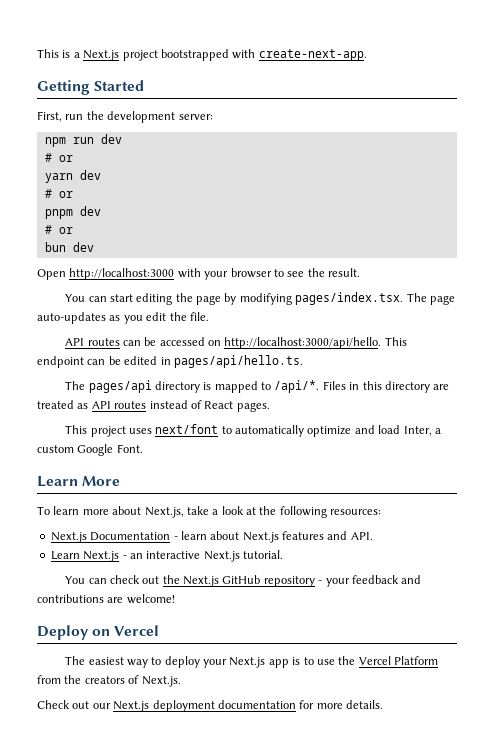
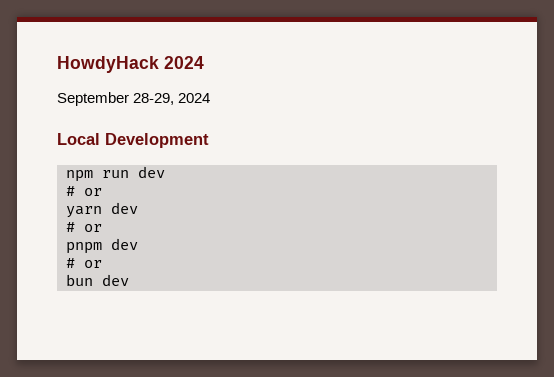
- This is a Next.js project bootstrapped with create-next-app.
- Getting Started
- First, run the development server:
+ HowdyHack 2024
+ September 28-29, 2024
+ Local Development
- Open http://localhost:3000 with your browser to see the result.
- You can start editing the page by modifying pages/index.tsx. The page auto-updates as you edit the file.
- API routes can be accessed on http://localhost:3000/api/hello. This endpoint can be edited in pages/api/hello.ts.
- The pages/api directory is mapped to /api/*. Files in this directory are treated as API routes instead of React pages.
- This project uses next/font to automatically optimize and load Inter, a custom Google Font.
- Learn More
- To learn more about Next.js, take a look at the following resources:
- Next.js Documentation - learn about Next.js features and API.
- Learn Next.js - an interactive Next.js tutorial.
- You can check out the Next.js GitHub repository - your feedback and contributions are welcome!
- Deploy on Vercel
- The easiest way to deploy your Next.js app is to use the Vercel Platform from the creators of Next.js.
- Check out our Next.js deployment documentation for more details.

